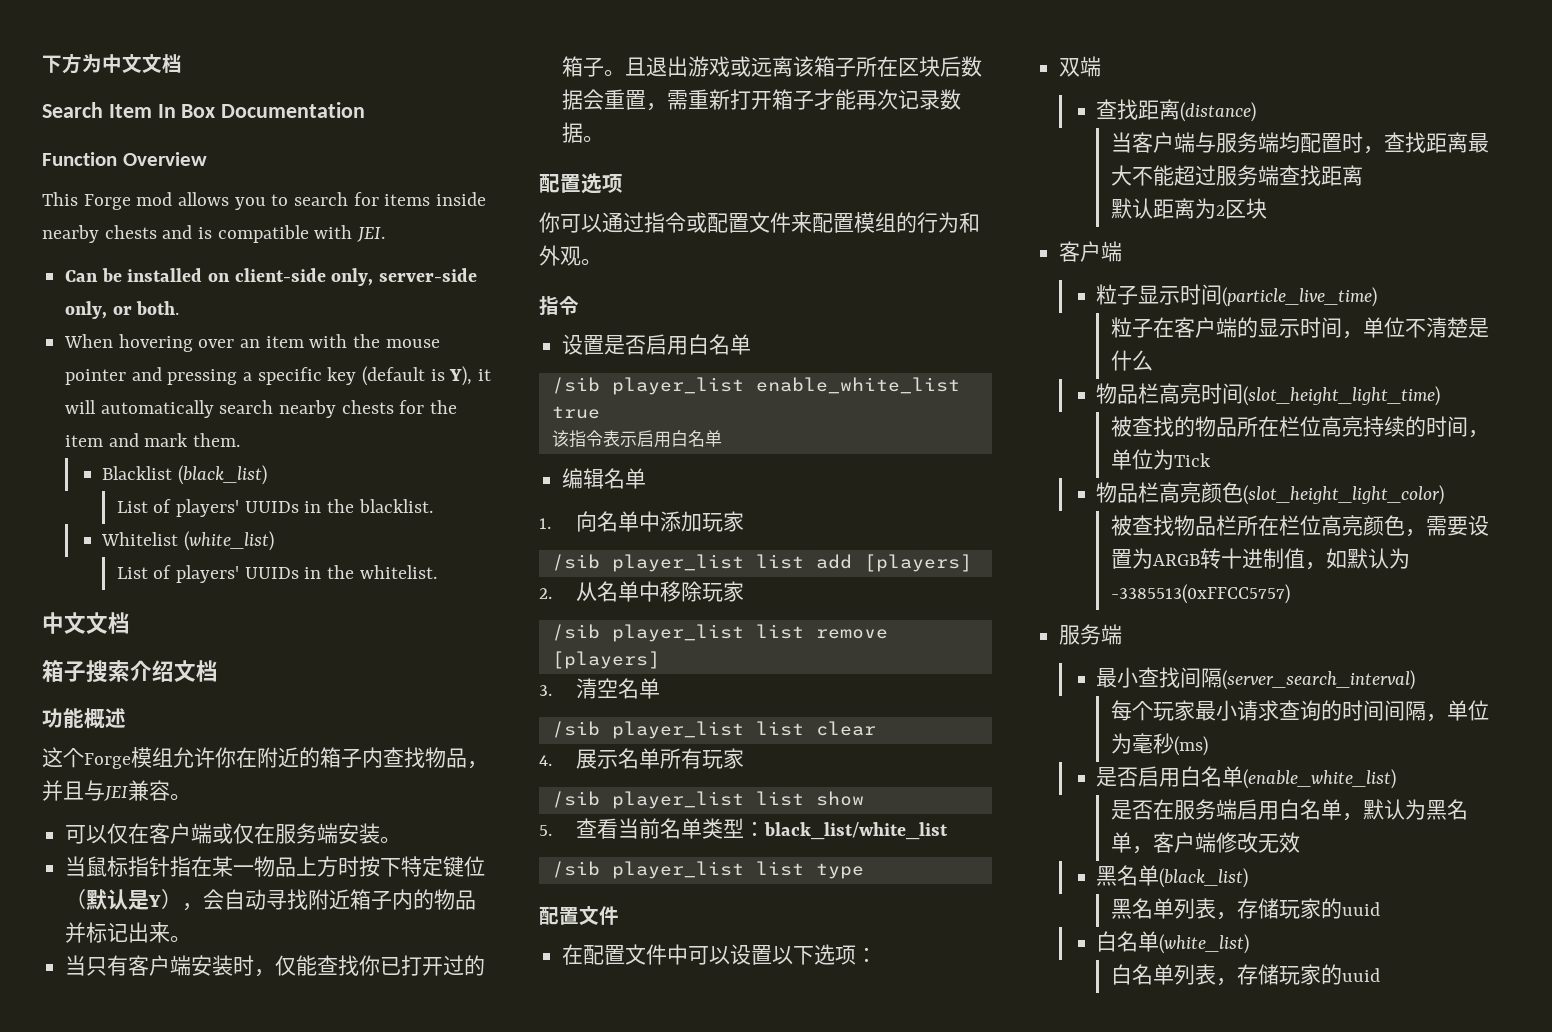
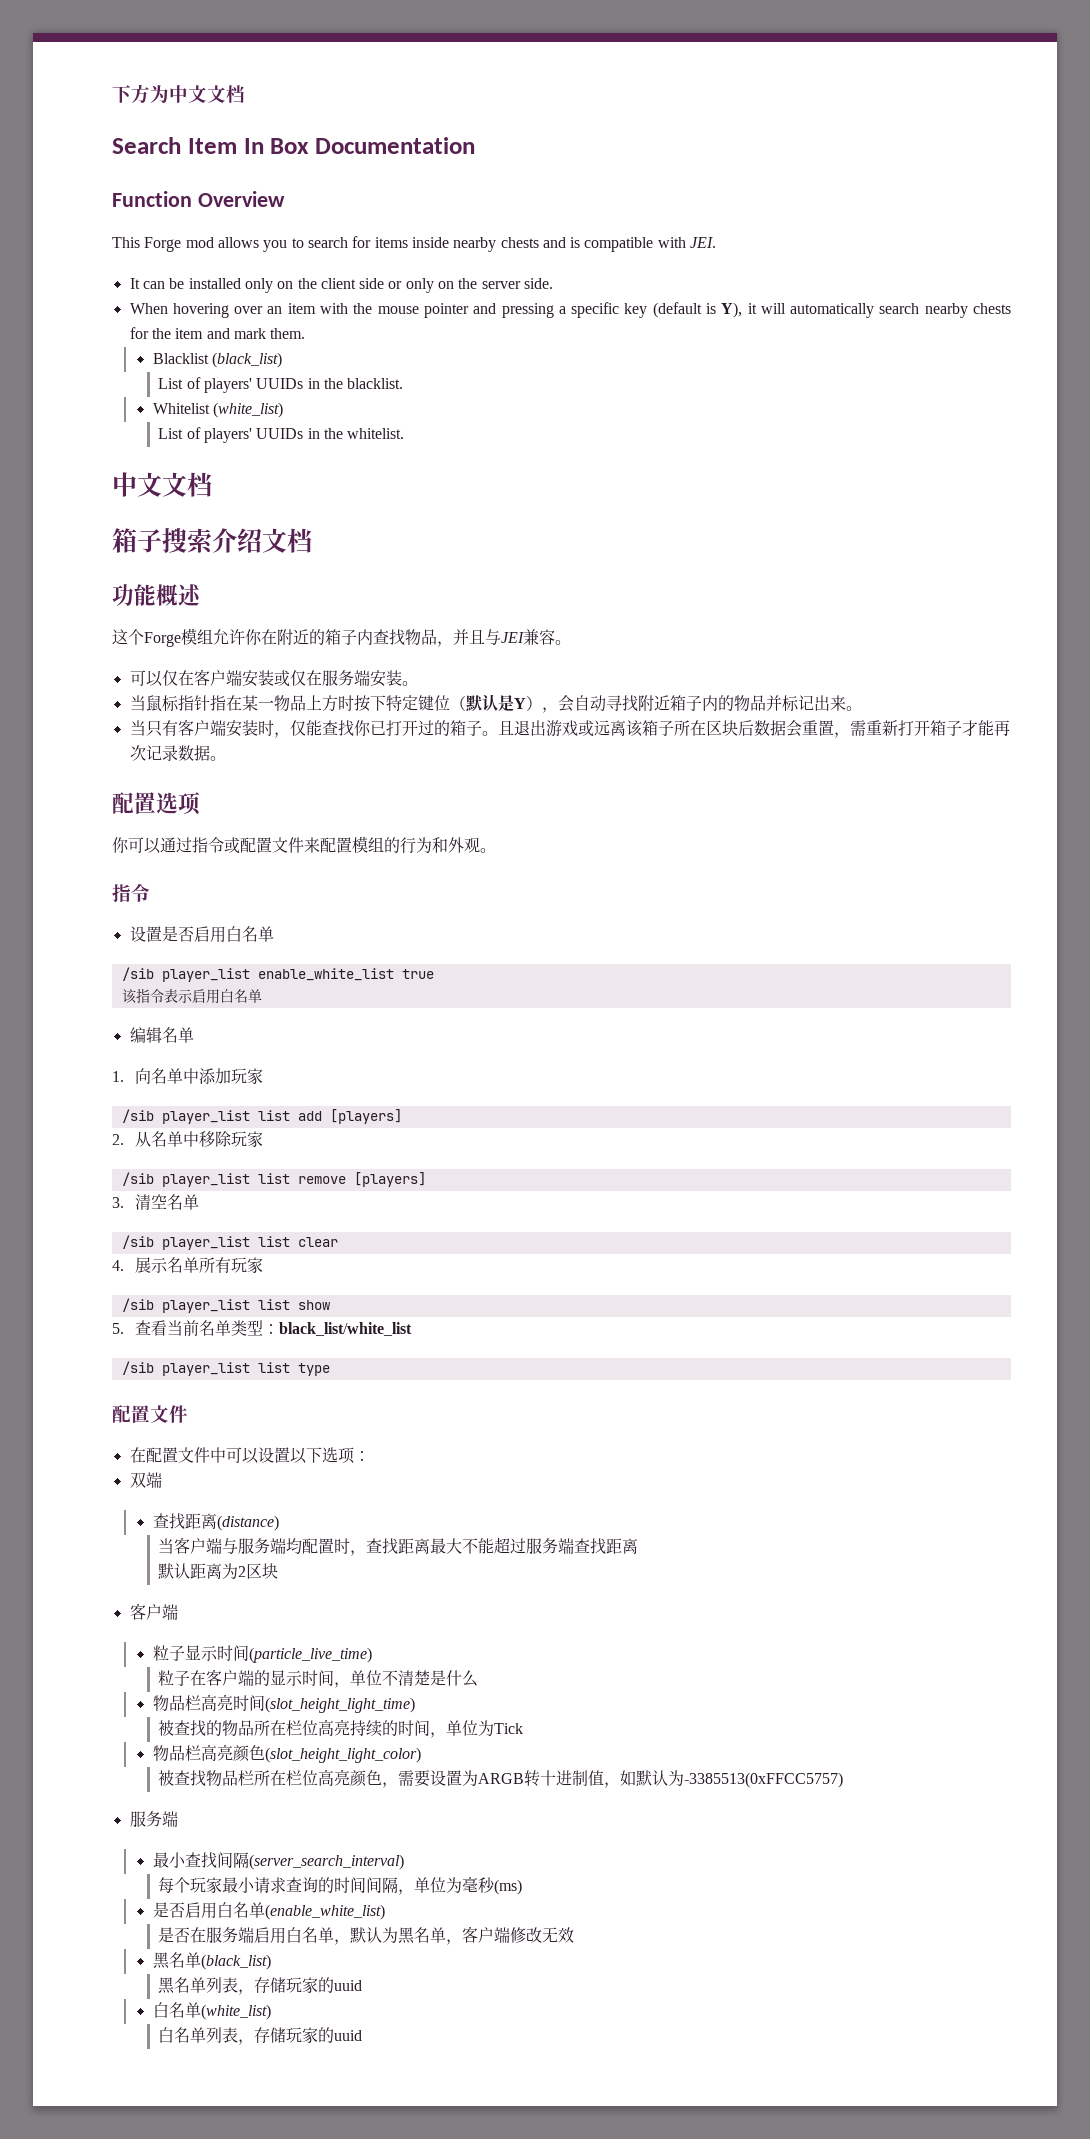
- Can be installed on client-side only, server-side only, or both.
+ It can be installed only on the client side or only on the server side.
- 可以仅在客户端或仅在服务端安装。
+ 可以仅在客户端安装或仅在服务端安装。

